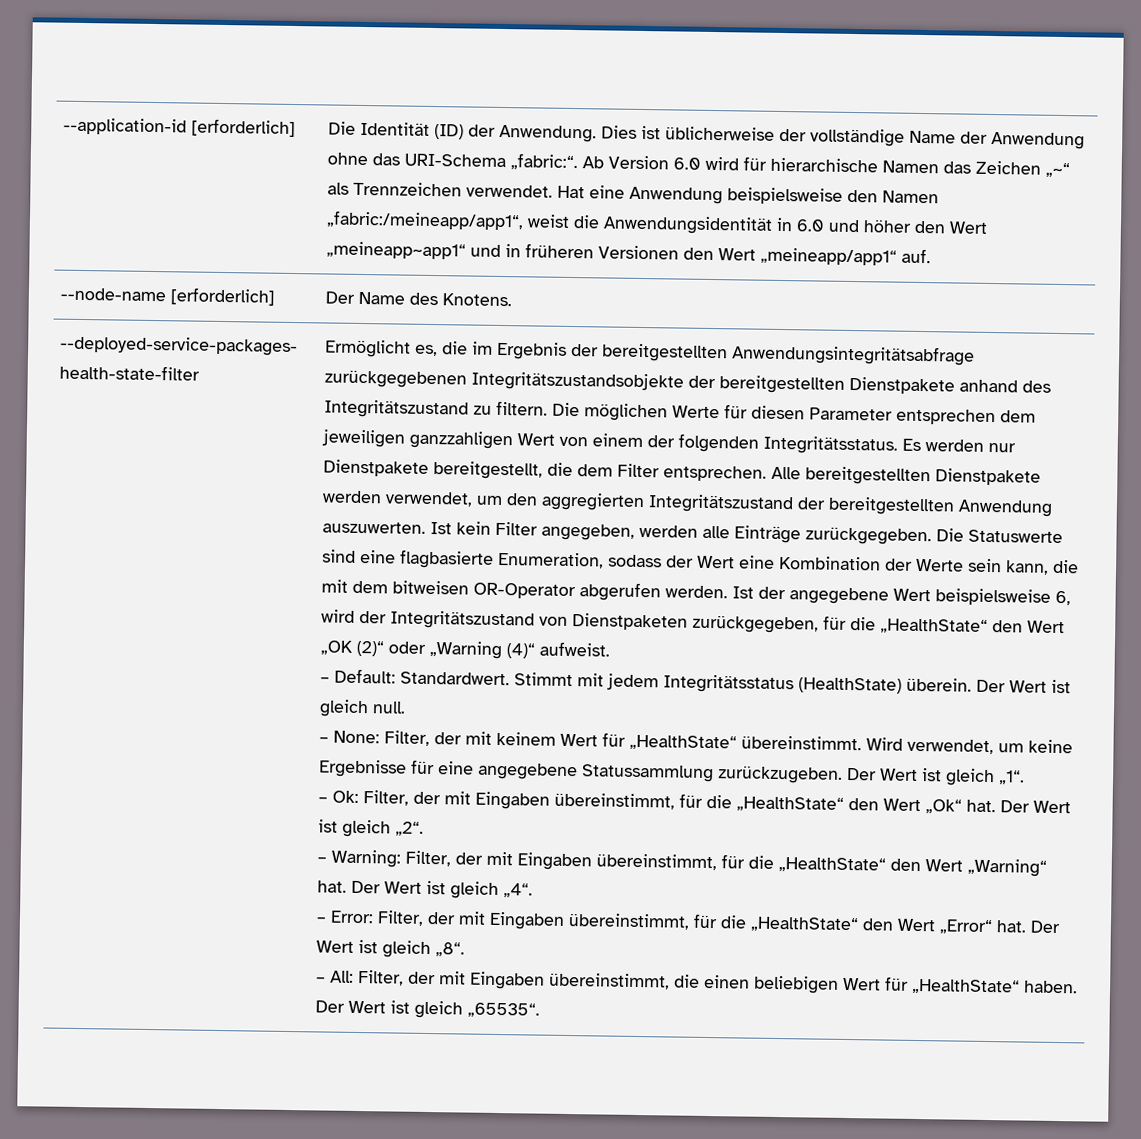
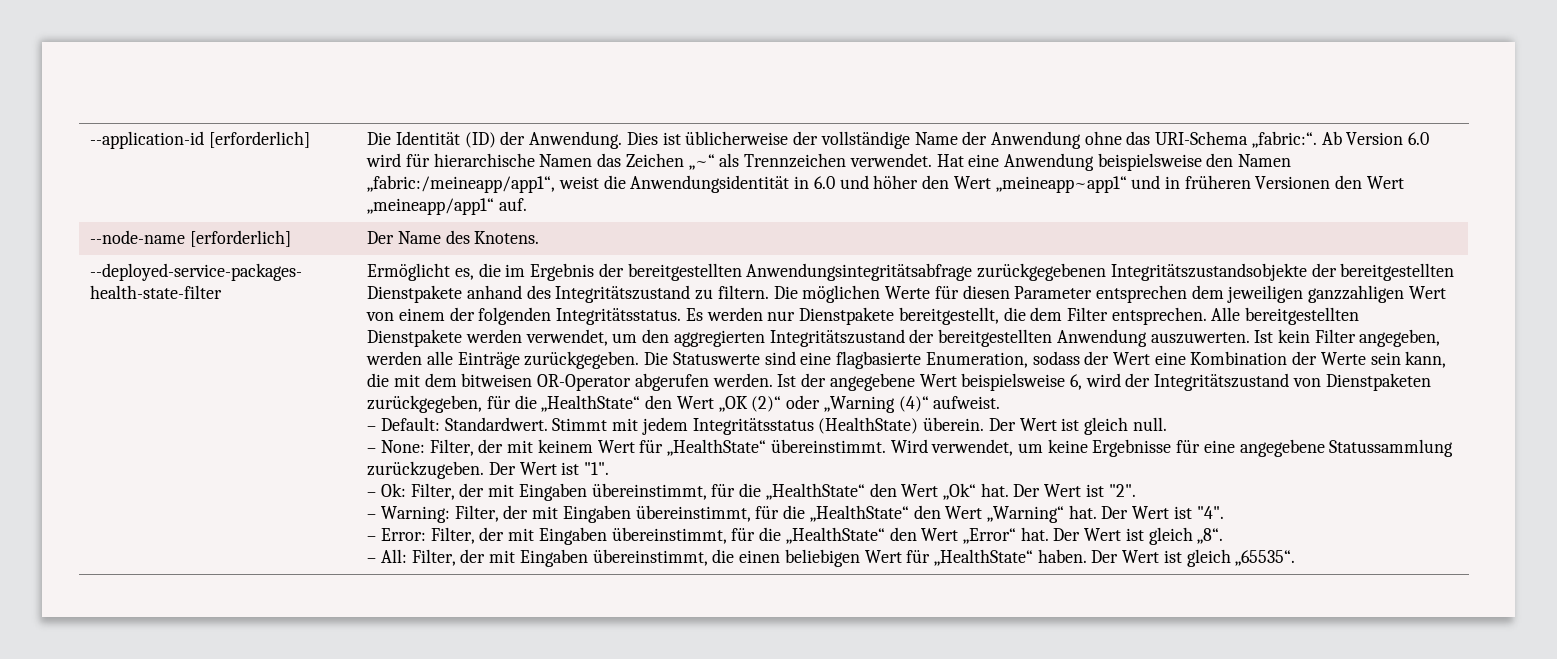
- Der Wert ist gleich „1“.
+ Der Wert ist "1".
- Der Wert ist gleich „2“.
+ Der Wert ist "2".
- Der Wert ist gleich „4“.
+ Der Wert ist "4".

